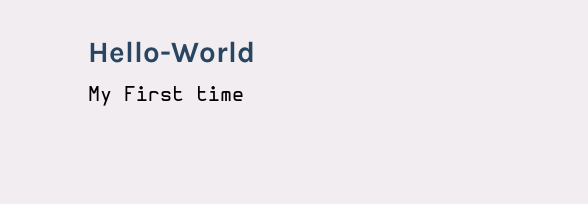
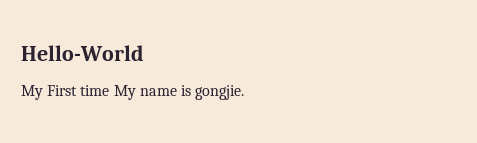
- My First time
+ My First time My name is gongjie.

